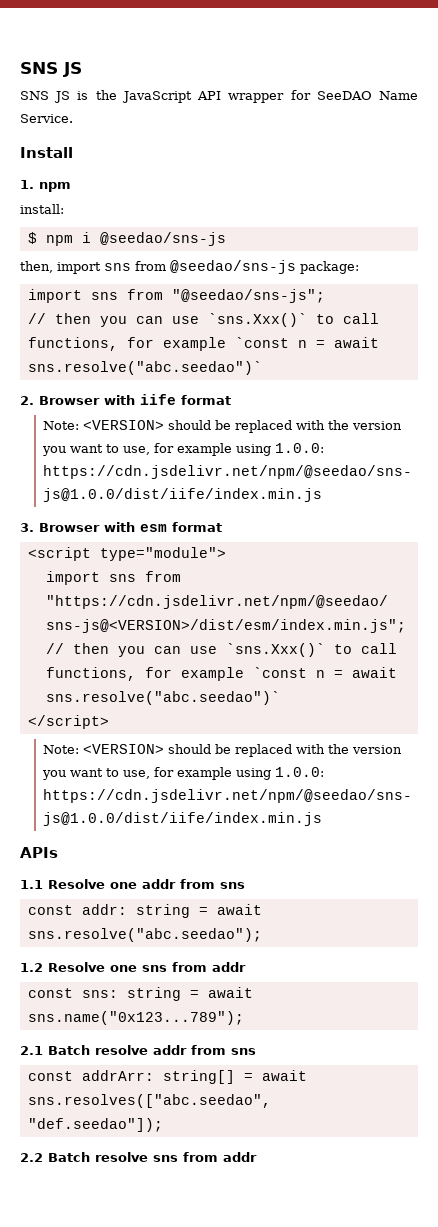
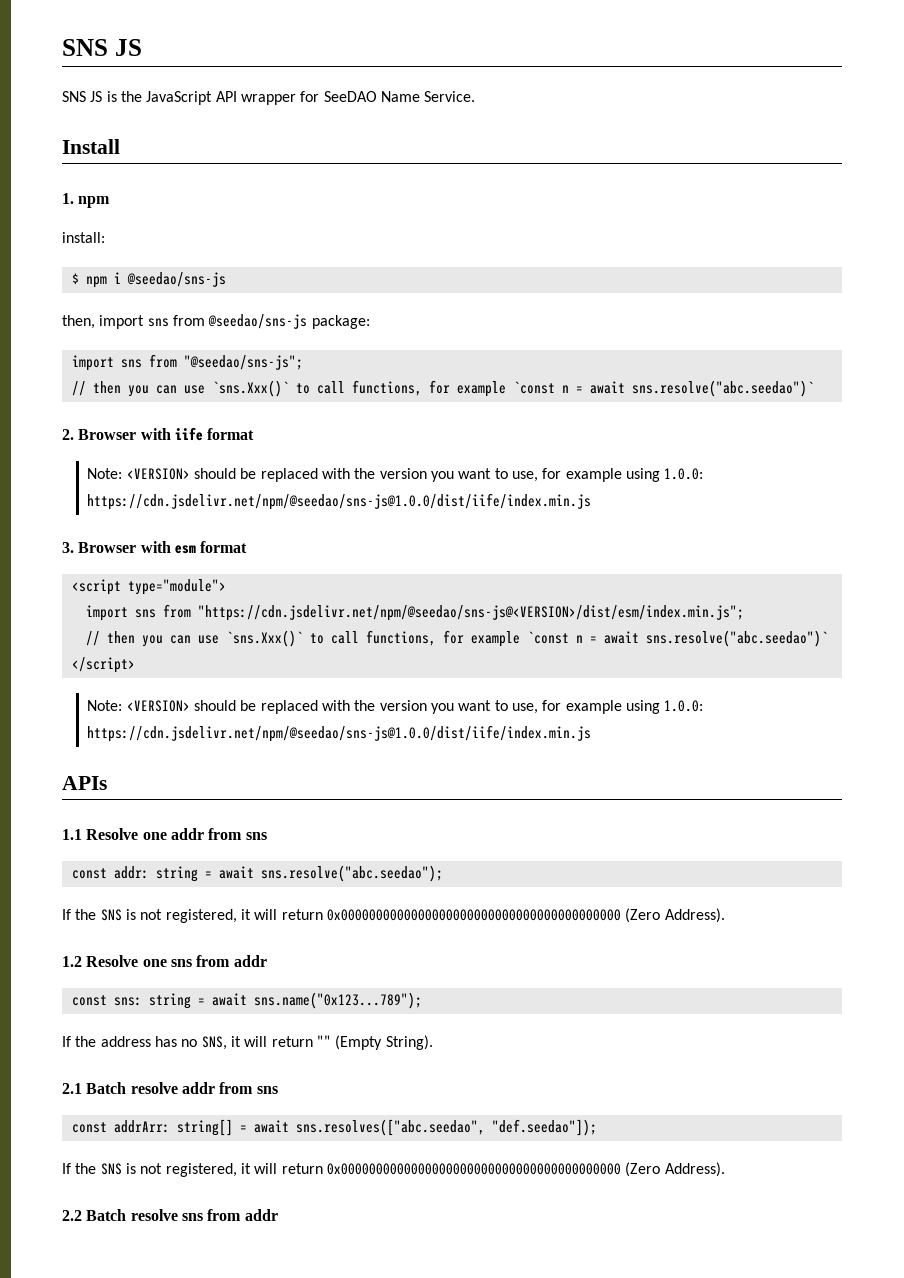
  const addr: string = await sns.resolve("abc.seedao");
+ If the SNS is not registered, it will return 0x0000000000000000000000000000000000000000 (Zero Address).
+ If the address has no SNS, it will return "" (Empty String).
  const addrArr: string[] = await sns.resolves(["abc.seedao", "def.seedao"]);
+ If the SNS is not registered, it will return 0x0000000000000000000000000000000000000000 (Zero Address).

